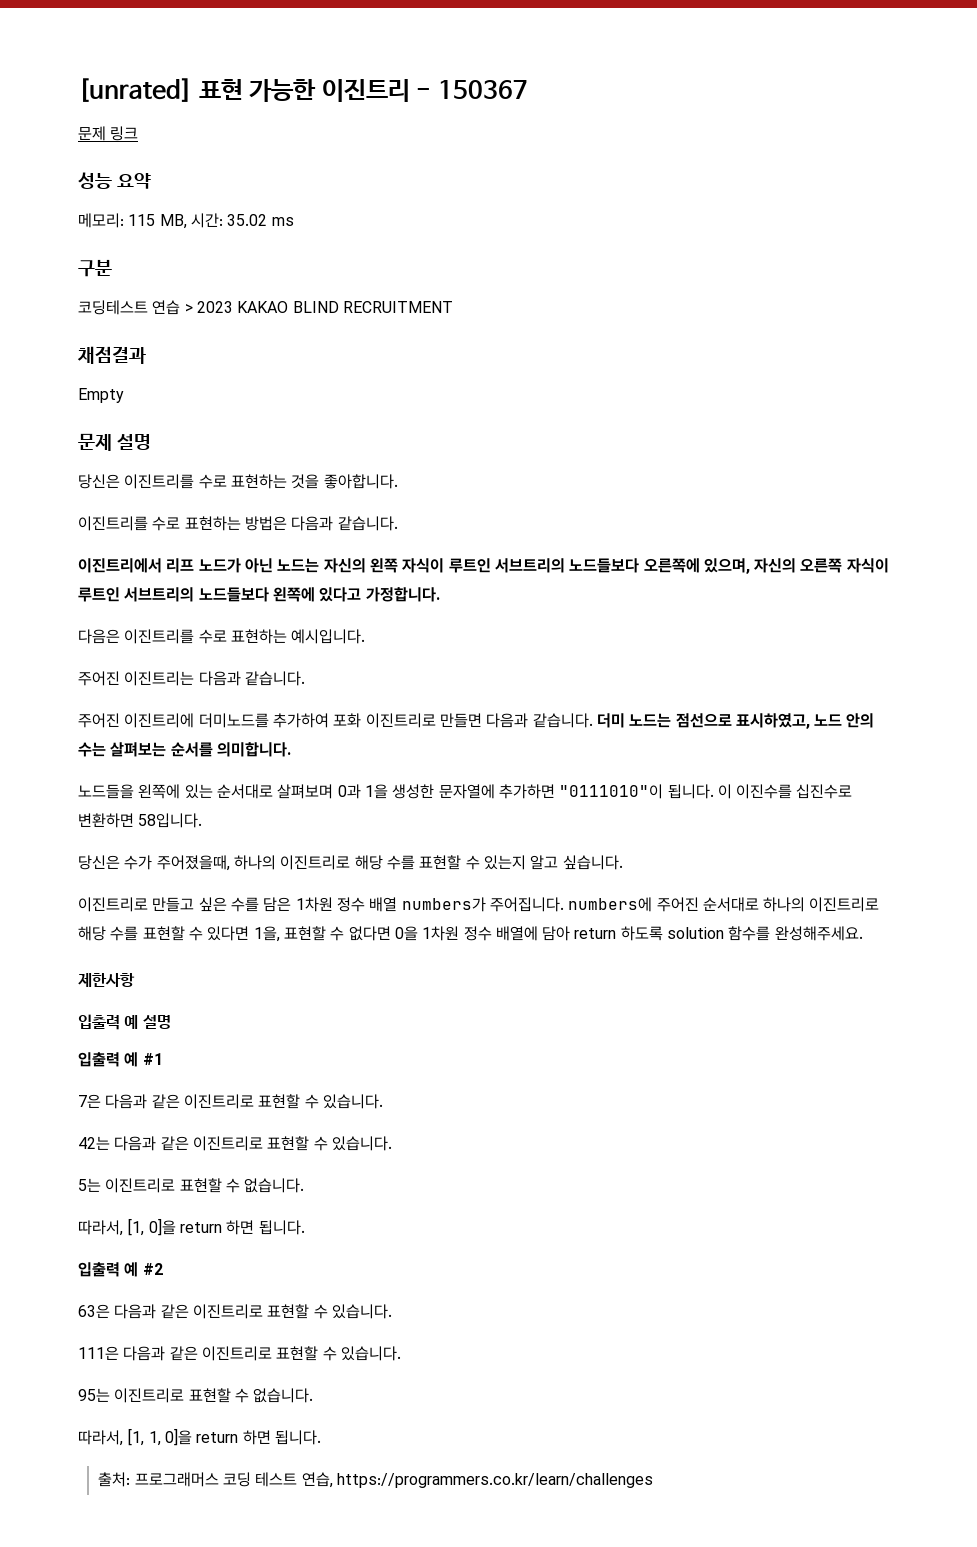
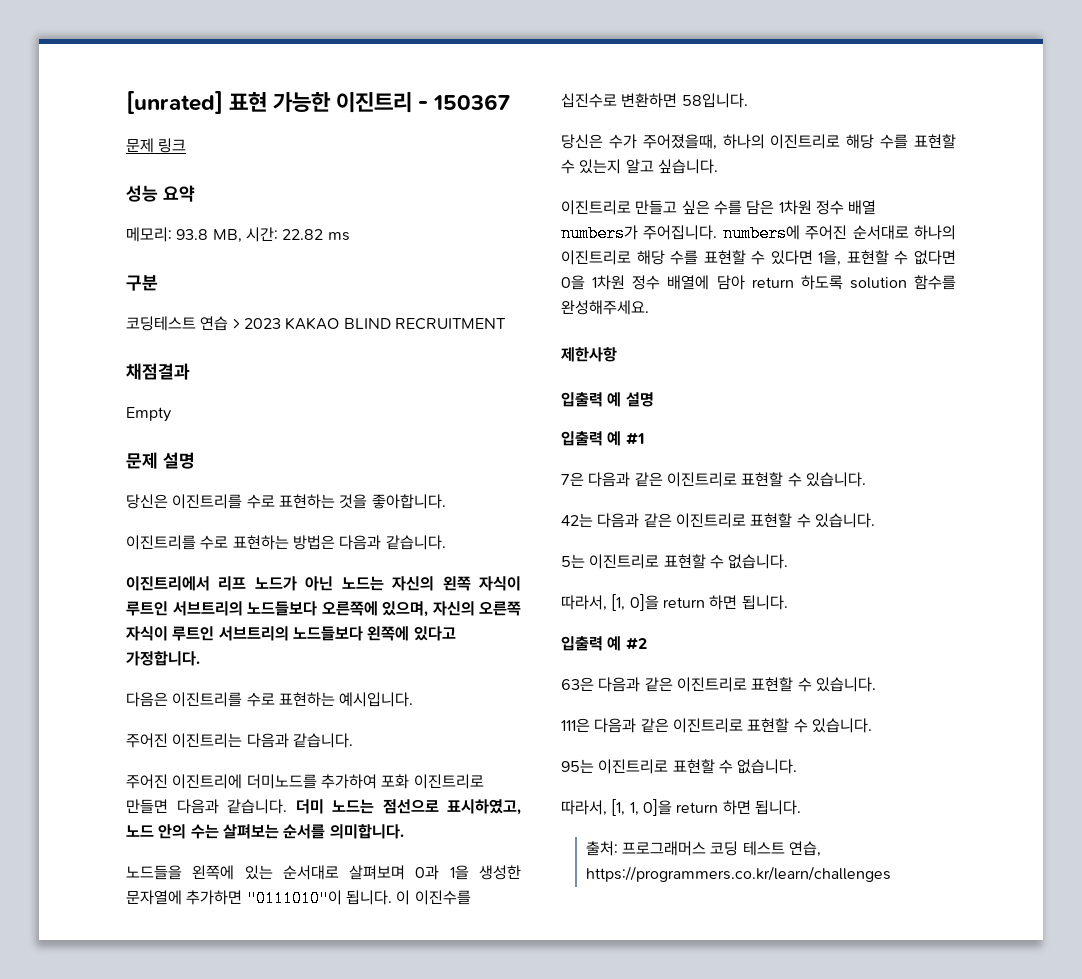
- 메모리: 115 MB, 시간: 35.02 ms
+ 메모리: 93.8 MB, 시간: 22.82 ms

